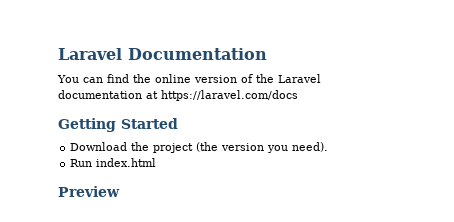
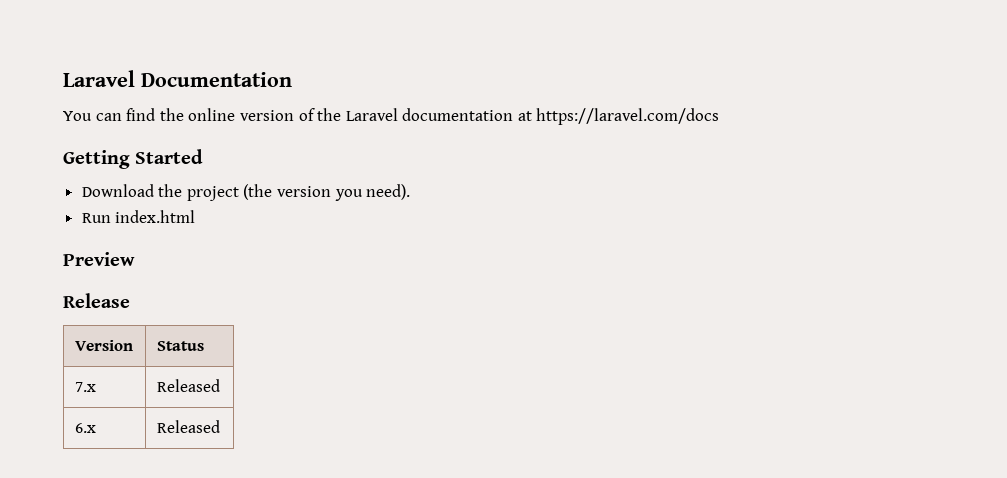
+ Release
+ Version | Status
+ 7.x | Released
+ 6.x | Released

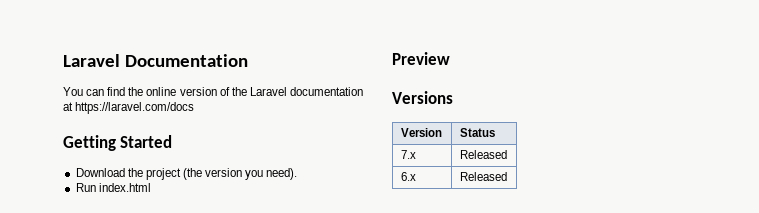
- Release
+ Versions

